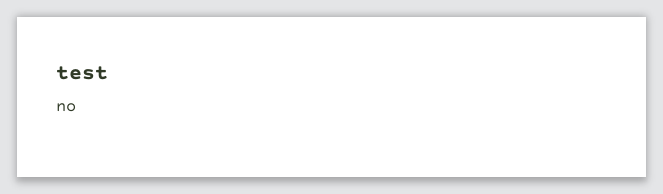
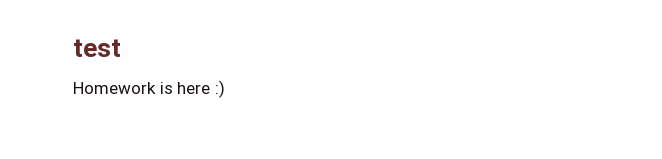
- no
+ Homework is here :)

